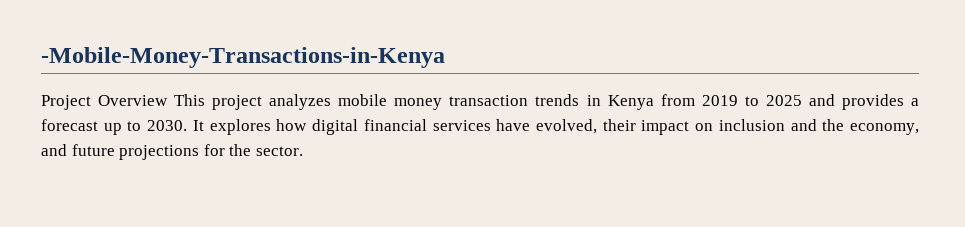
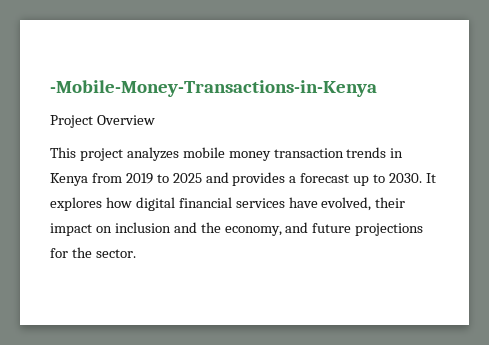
- Project Overview This project analyzes mobile money transaction trends in Kenya from 2019 to 2025 and provides a forecast up to 2030.
+ Project Overview
+ This project analyzes mobile money transaction trends in Kenya from 2019 to 2025 and provides a forecast up to 2030.

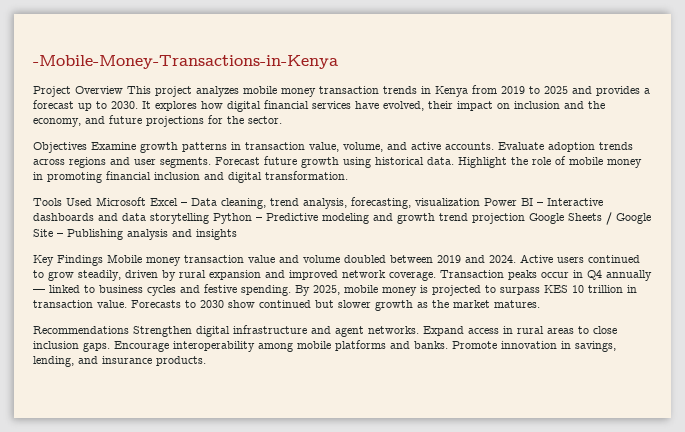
- Project Overview
- This project analyzes mobile money transaction trends in Kenya from 2019 to 2025 and provides a forecast up to 2030.
+ Project Overview This project analyzes mobile money transaction trends in Kenya from 2019 to 2025 and provides a forecast up to 2030.
+ Objectives Examine growth patterns in transaction value, volume, and active accounts. Evaluate adoption trends across regions and user segments. Forecast future growth using historical data. Highlight the role of mobile money in promoting financial inclusion and digital transformation.
+ Tools Used Microsoft Excel – Data cleaning, trend analysis, forecasting, visualization Power BI – Interactive dashboards and data storytelling Python – Predictive modeling and growth trend projection Google Sheets / Google Site – Publishing analysis and insights
+ Key Findings Mobile money transaction value and volume doubled between 2019 and 2024. Active users continued to grow steadily, driven by rural expansion and improved network coverage. Transaction peaks occur in Q4 annually — linked to business cycles and festive spending. By 2025, mobile money is projected to surpass KES 10 trillion in transaction value. Forecasts to 2030 show continued but slower growth as the market matures.
+ Recommendations Strengthen digital infrastructure and agent networks. Expand access in rural areas to close inclusion gaps. Encourage interoperability among mobile platforms and banks. Promote innovation in savings, lending, and insurance products.

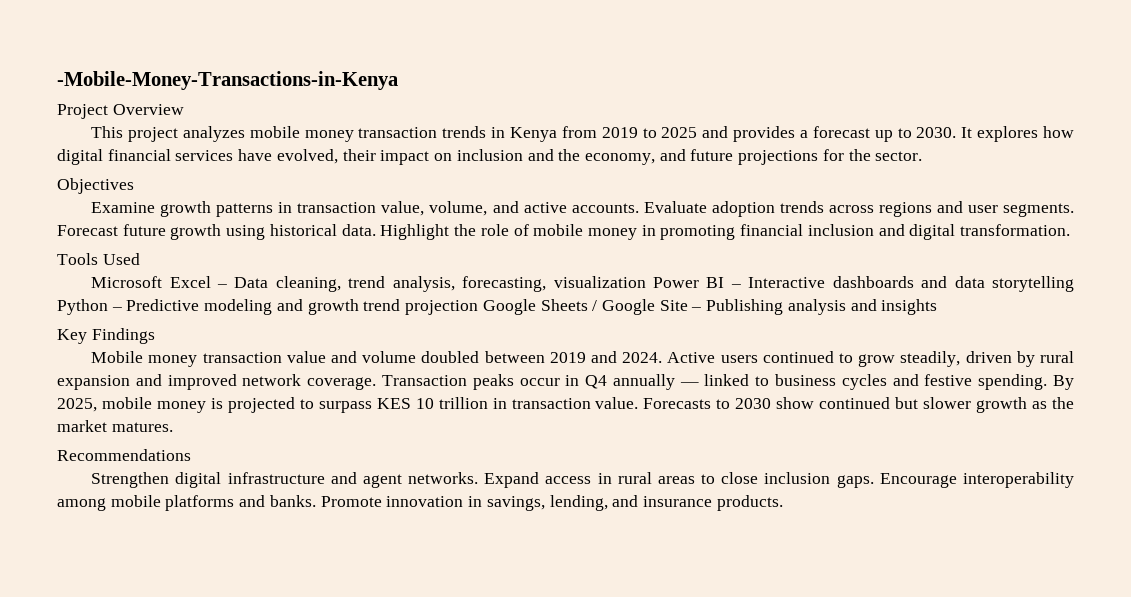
- Project Overview This project analyzes mobile money transaction trends in Kenya from 2019 to 2025 and provides a forecast up to 2030.
+ Project Overview
+ This project analyzes mobile money transaction trends in Kenya from 2019 to 2025 and provides a forecast up to 2030.
- Objectives Examine growth patterns in transaction value, volume, and active accounts.
+ Objectives
+ Examine growth patterns in transaction value, volume, and active accounts.
- Tools Used Microsoft Excel – Data cleaning, trend analysis, forecasting, visualization Power BI – Interactive dashboards and data storytelling Python – Predictive modeling and growth trend projection Google Sheets / Google Site – Publishing analysis and insights
+ Tools Used
+ Microsoft Excel – Data cleaning, trend analysis, forecasting, visualization Power BI – Interactive dashboards and data storytelling Python – Predictive modeling and growth trend projection Google Sheets / Google Site – Publishing analysis and insights
- Key Findings Mobile money transaction value and volume doubled between 2019 and 2024.
+ Key Findings
+ Mobile money transaction value and volume doubled between 2019 and 2024.
- Recommendations Strengthen digital infrastructure and agent networks.
+ Recommendations
+ Strengthen digital infrastructure and agent networks.

